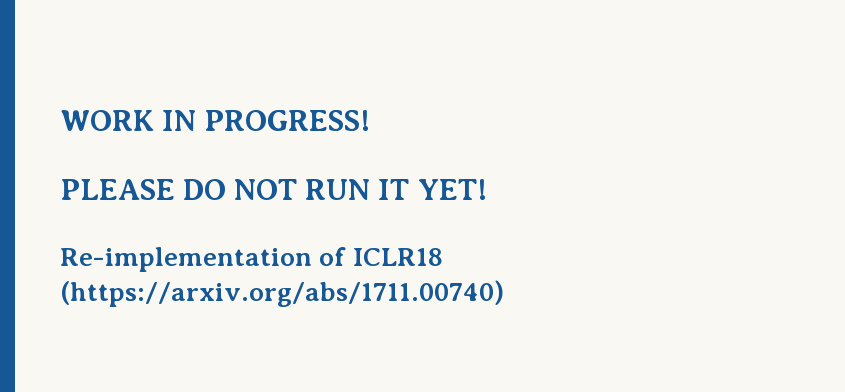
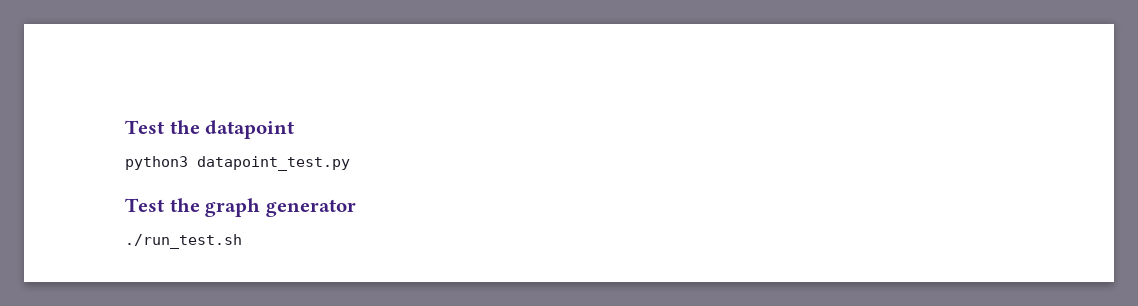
- WORK IN PROGRESS!
- PLEASE DO NOT RUN IT YET!
- Re-implementation of ICLR18 (https://arxiv.org/abs/1711.00740)
+ Test the datapoint
+ python3 datapoint_test.py
+ Test the graph generator
+ ./run_test.sh

